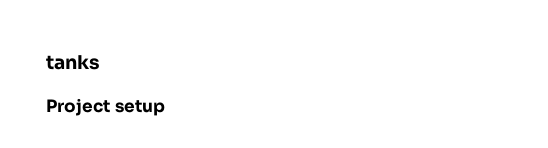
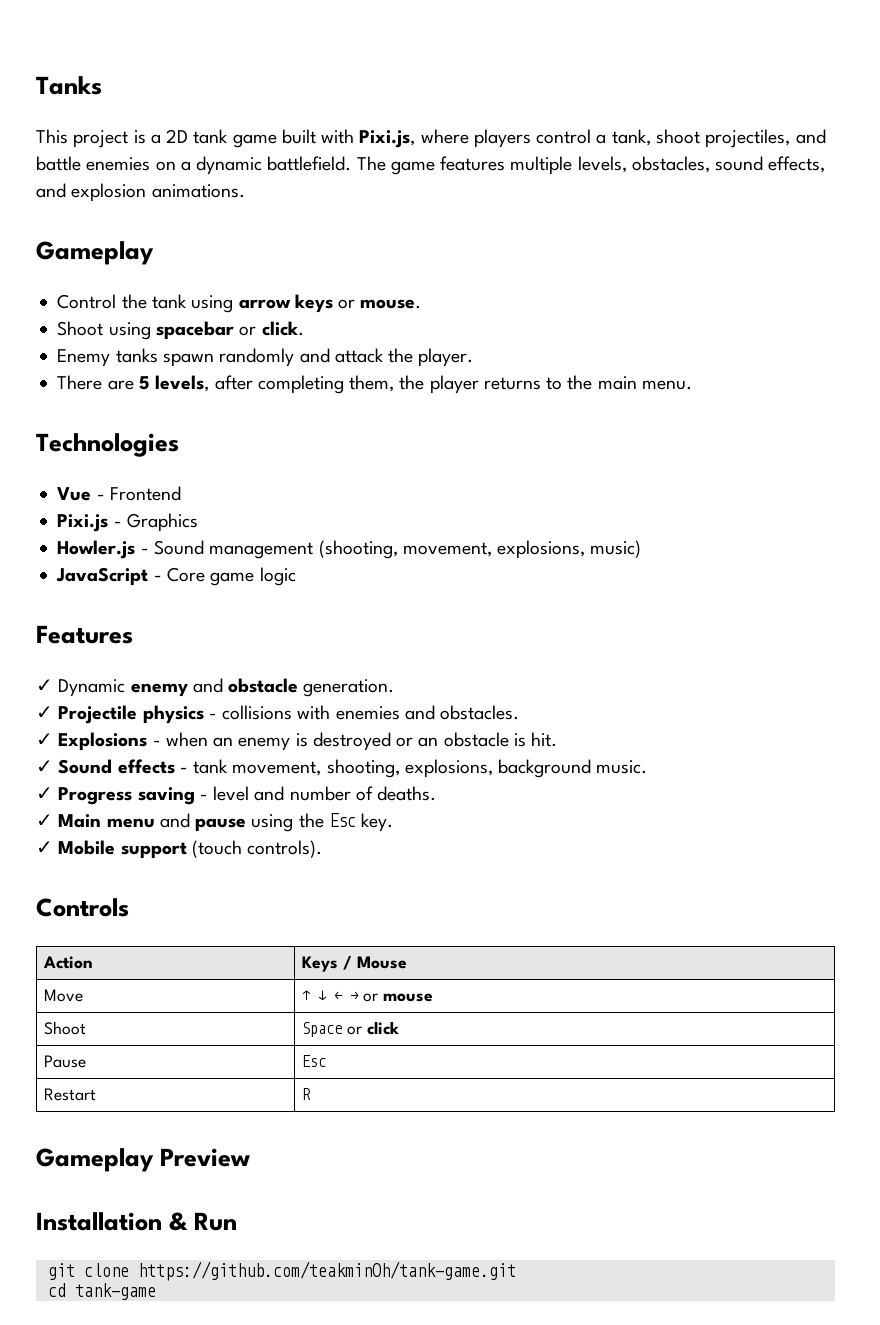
- tanks
- Project setup
+ Tanks
+ This project is a 2D tank game built with Pixi.js, where players control a tank, shoot projectiles, and battle enemies on a dynamic battlefield. The game features multiple levels, obstacles, sound effects, and explosion animations.
+ Gameplay
+ Control the tank using arrow keys or mouse.
+ Shoot using spacebar or click.
+ Enemy tanks spawn randomly and attack the player.
+ There are 5 levels, after completing them, the player returns to the main menu.
+ Technologies
+ Vue - Frontend
+ Pixi.js - Graphics
+ Howler.js - Sound management (shooting, movement, explosions, music)
+ JavaScript - Core game logic
+ Features
+ ✓ Dynamic enemy and obstacle generation.
+ ✓ Projectile physics - collisions with enemies and obstacles.
+ ✓ Explosions - when an enemy is destroyed or an obstacle is hit.
+ ✓ Sound effects - tank movement, shooting, explosions, background music.
+ ✓ Progress saving - level and number of deaths.
+ ✓ Main menu and pause using the Esc key.
+ ✓ Mobile support (touch controls).
+ Controls
+ Action | Keys / Mouse
+ Move | ↑ ↓ ← → or mouse
+ Shoot | Space or click
+ Pause | Esc
+ Restart | R
+ Gameplay Preview
+ Installation & Run
+ git clone https://github.com/teakminOh/tank-game.git
+ cd tank-game

